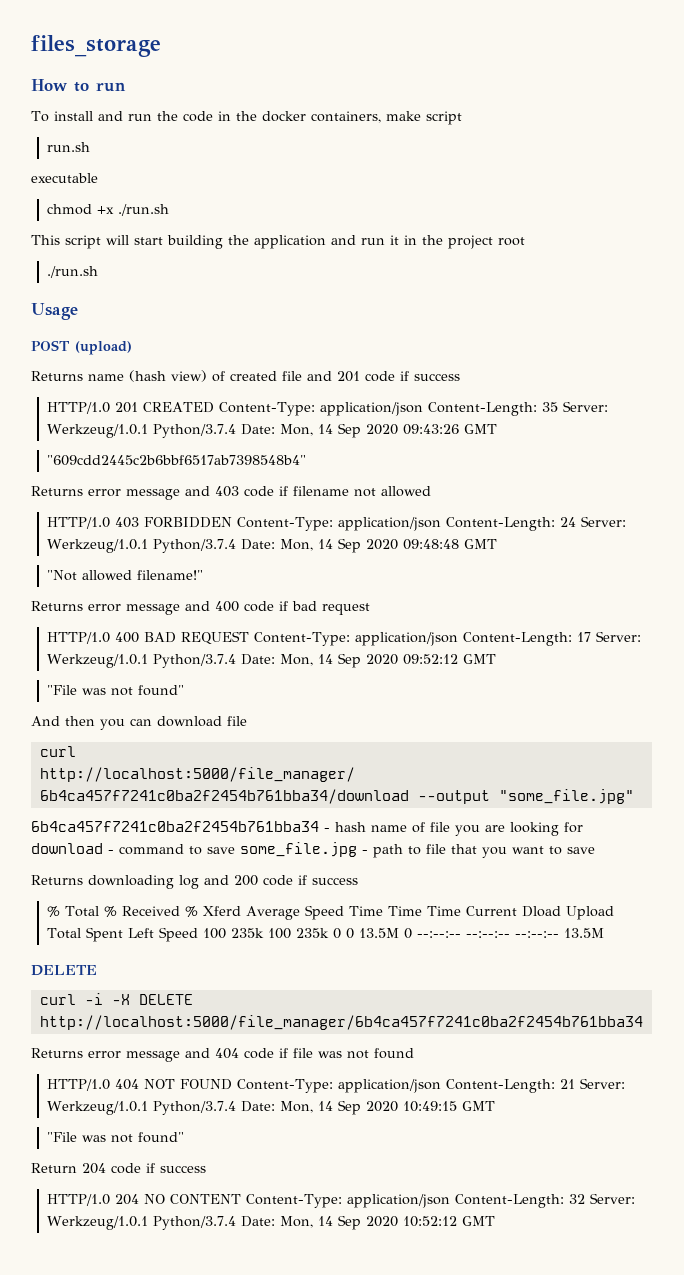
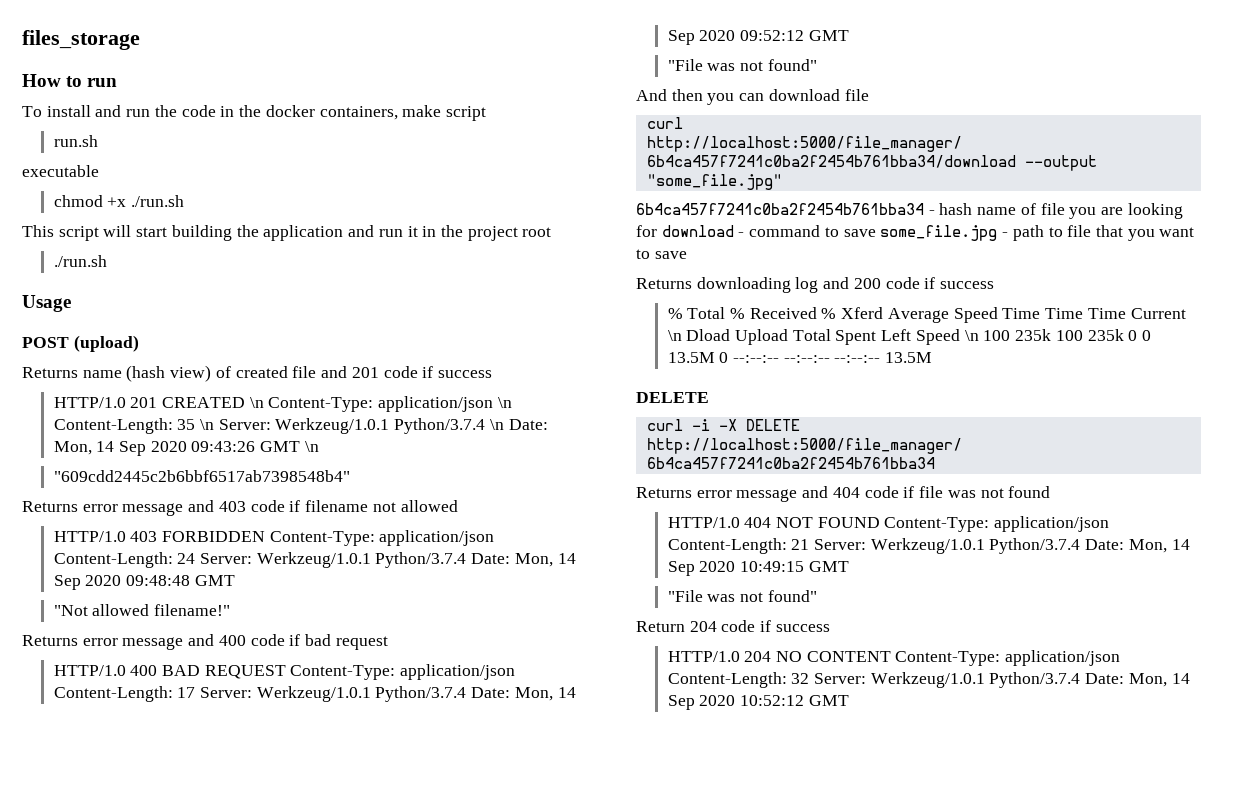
- HTTP/1.0 201 CREATED Content-Type: application/json Content-Length: 35 Server: Werkzeug/1.0.1 Python/3.7.4 Date: Mon, 14 Sep 2020 09:43:26 GMT
+ HTTP/1.0 201 CREATED \n Content-Type: application/json \n Content-Length: 35 \n Server: Werkzeug/1.0.1 Python/3.7.4 \n Date: Mon, 14 Sep 2020 09:43:26 GMT \n
- % Total % Received % Xferd Average Speed Time Time Time Current Dload Upload Total Spent Left Speed 100 235k 100 235k 0 0 13.5M 0 --:--:-- --:--:-- --:--:-- 13.5M
+ % Total % Received % Xferd Average Speed Time Time Time Current \n Dload Upload Total Spent Left Speed \n 100 235k 100 235k 0 0 13.5M 0 --:--:-- --:--:-- --:--:-- 13.5M

